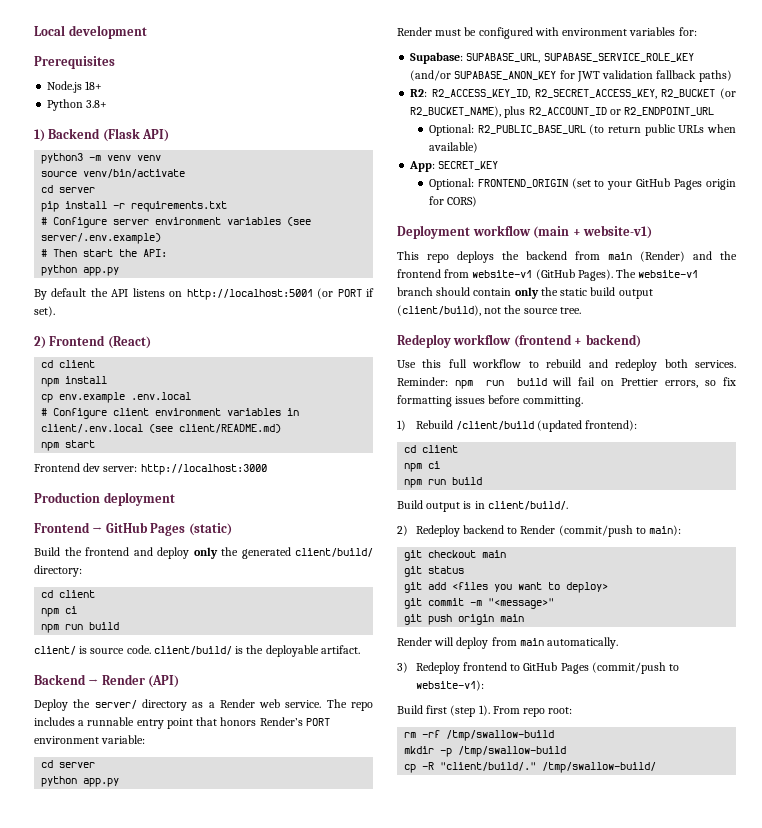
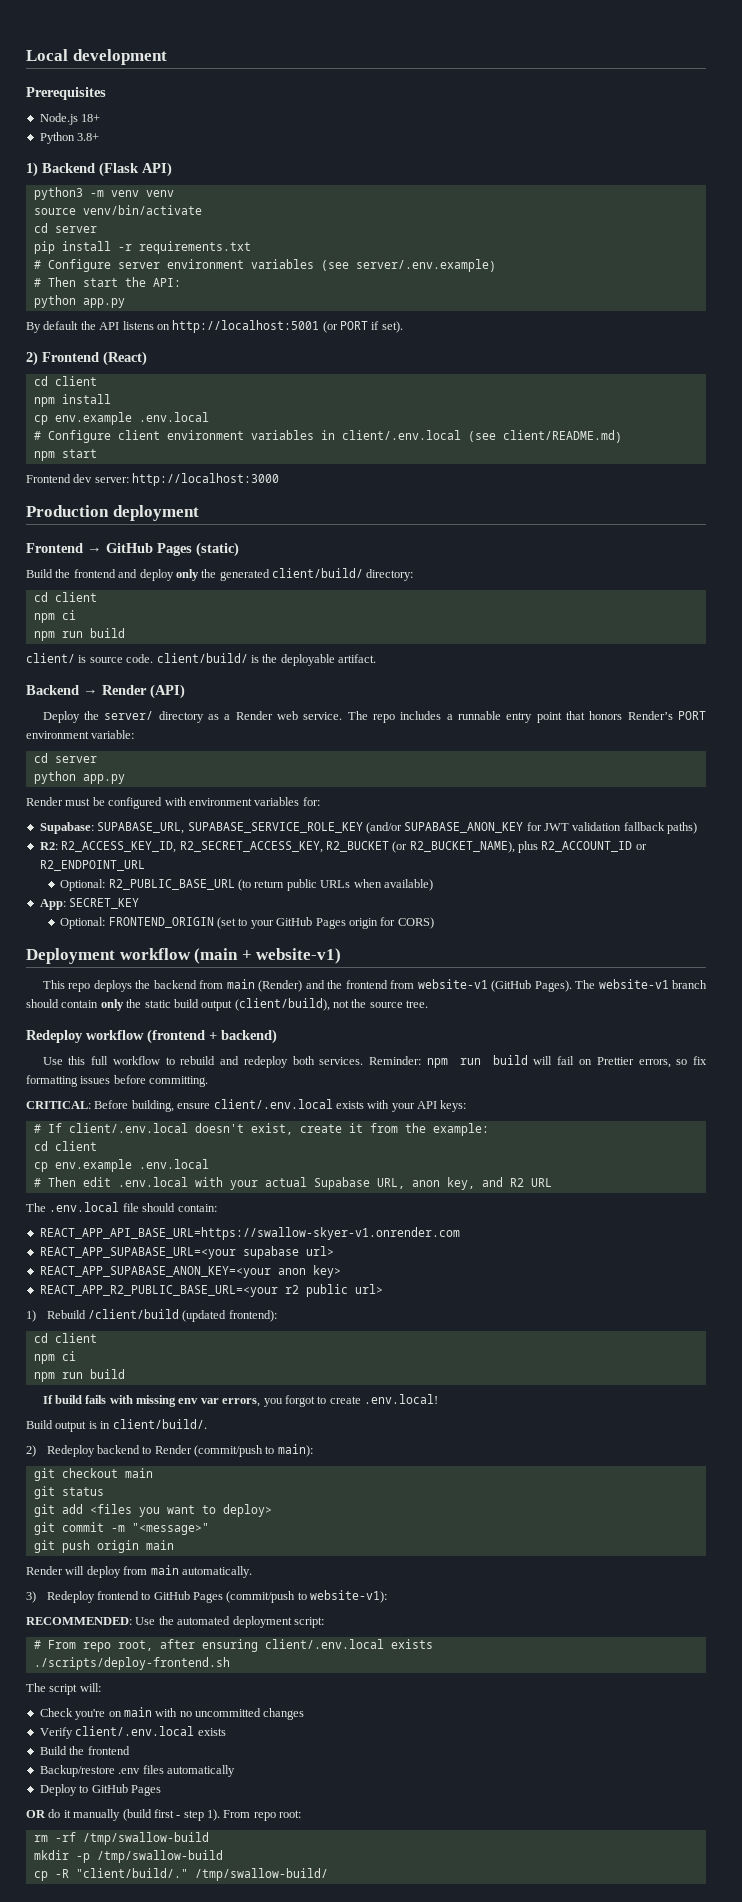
+ CRITICAL: Before building, ensure client/.env.local exists with your API keys:
+ # If client/.env.local doesn't exist, create it from the example:
+ cd client
+ cp env.example .env.local
+ # Then edit .env.local with your actual Supabase URL, anon key, and R2 URL
+ The .env.local file should contain:
+ REACT_APP_API_BASE_URL=https://swallow-skyer-v1.onrender.com
+ REACT_APP_SUPABASE_URL=<your supabase url>
+ REACT_APP_SUPABASE_ANON_KEY=<your anon key>
+ REACT_APP_R2_PUBLIC_BASE_URL=<your r2 public url>
+ If build fails with missing env var errors, you forgot to create .env.local!
- Build first (step 1).
+ RECOMMENDED: Use the automated deployment script:
+ # From repo root, after ensuring client/.env.local exists
+ ./scripts/deploy-frontend.sh
+ The script will:
+ Check you're on main with no uncommitted changes
+ Verify client/.env.local exists
+ Build the frontend
+ Backup/restore .env files automatically
+ Deploy to GitHub Pages
+ OR do it manually (build first - step 1).

